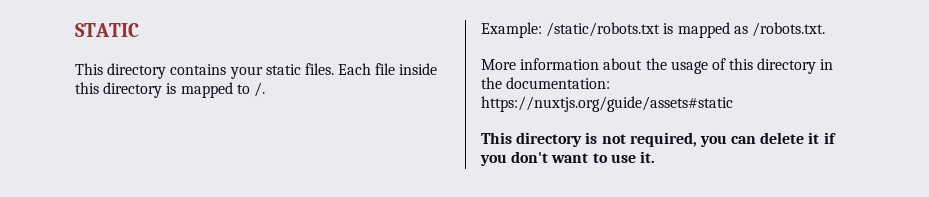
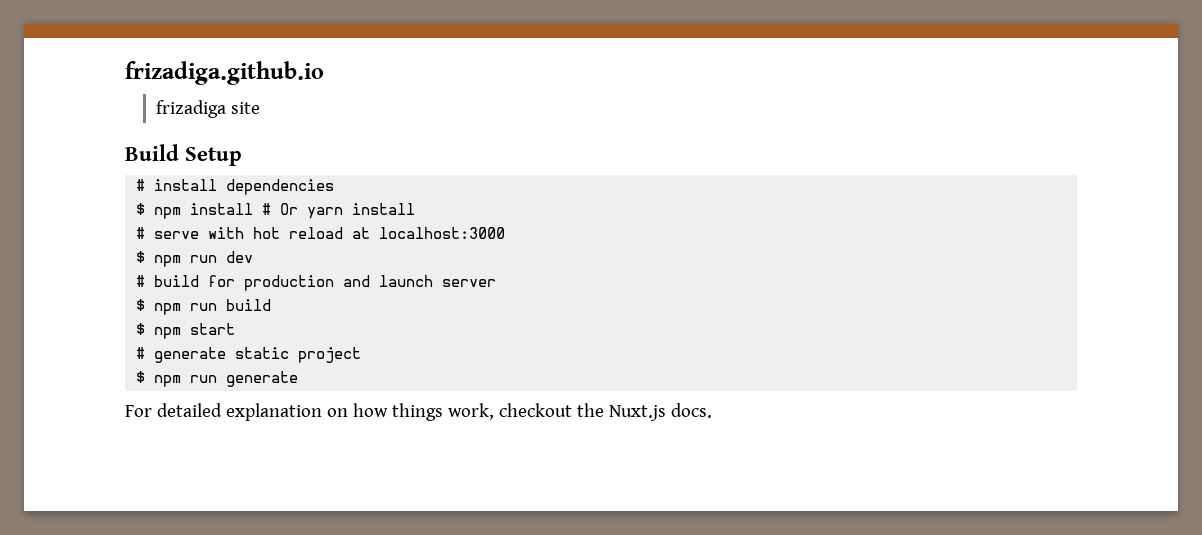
- STATIC
- This directory contains your static files. Each file inside this directory is mapped to /.
- Example: /static/robots.txt is mapped as /robots.txt.
- More information about the usage of this directory in the documentation: https://nuxtjs.org/guide/assets#static
- This directory is not required, you can delete it if you don't want to use it.
+ frizadiga.github.io
+ frizadiga site
+ Build Setup
+ # install dependencies
+ $ npm install # Or yarn install
+ # serve with hot reload at localhost:3000
+ $ npm run dev
+ # build for production and launch server
+ $ npm run build
+ $ npm start
+ # generate static project
+ $ npm run generate
+ For detailed explanation on how things work, checkout the Nuxt.js docs.

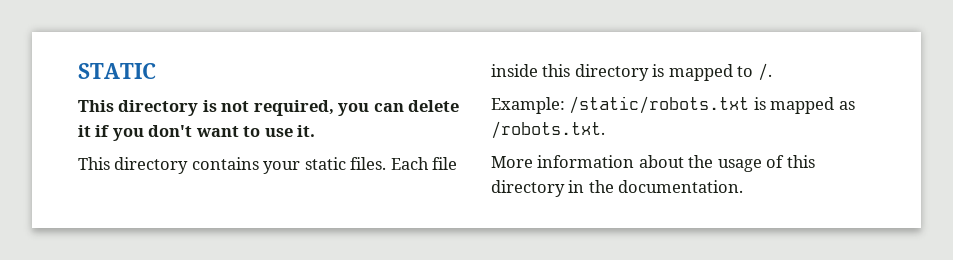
- frizadiga.github.io
- frizadiga site
- Build Setup
- # install dependencies
- $ npm install # Or yarn install
- # serve with hot reload at localhost:3000
- $ npm run dev
- # build for production and launch server
- $ npm run build
- $ npm start
- # generate static project
- $ npm run generate
- For detailed explanation on how things work, checkout the Nuxt.js docs.
+ STATIC
+ This directory is not required, you can delete it if you don't want to use it.
+ This directory contains your static files. Each file inside this directory is mapped to /.
+ Example: /static/robots.txt is mapped as /robots.txt.
+ More information about the usage of this directory in the documentation.

